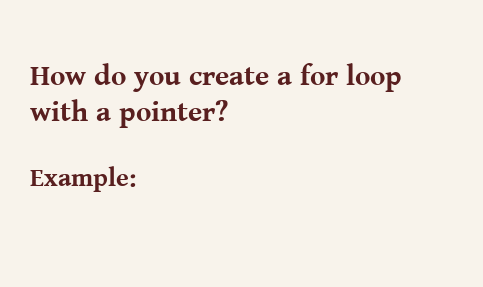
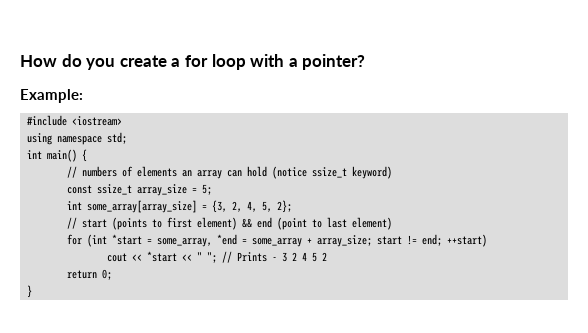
+ #include <iostream>
+ using namespace std;
+ int main() {
+ // numbers of elements an array can hold (notice ssize_t keyword)
+ const ssize_t array_size = 5;
+ int some_array[array_size] = {3, 2, 4, 5, 2};
+ // start (points to first element) && end (point to last element)
+ for (int *start = some_array, *end = some_array + array_size; start != end; ++start)
+ cout << *start << " "; // Prints - 3 2 4 5 2
+ return 0;
+ }

